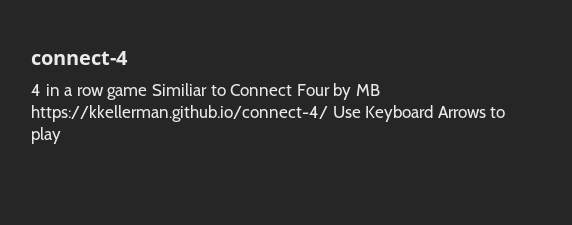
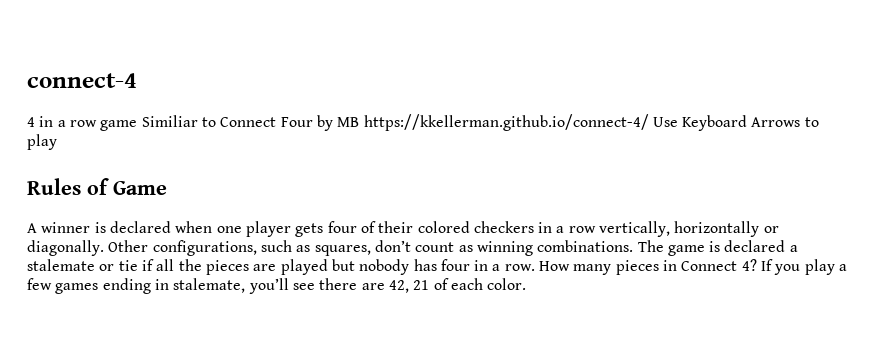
+ Rules of Game
+ A winner is declared when one player gets four of their colored checkers in a row vertically, horizontally or diagonally. Other configurations, such as squares, don’t count as winning combinations. The game is declared a stalemate or tie if all the pieces are played but nobody has four in a row. How many pieces in Connect 4? If you play a few games ending in stalemate, you’ll see there are 42, 21 of each color.

